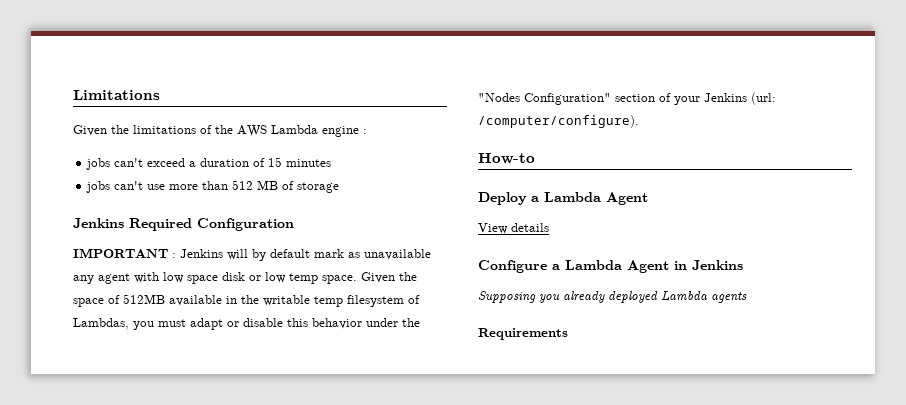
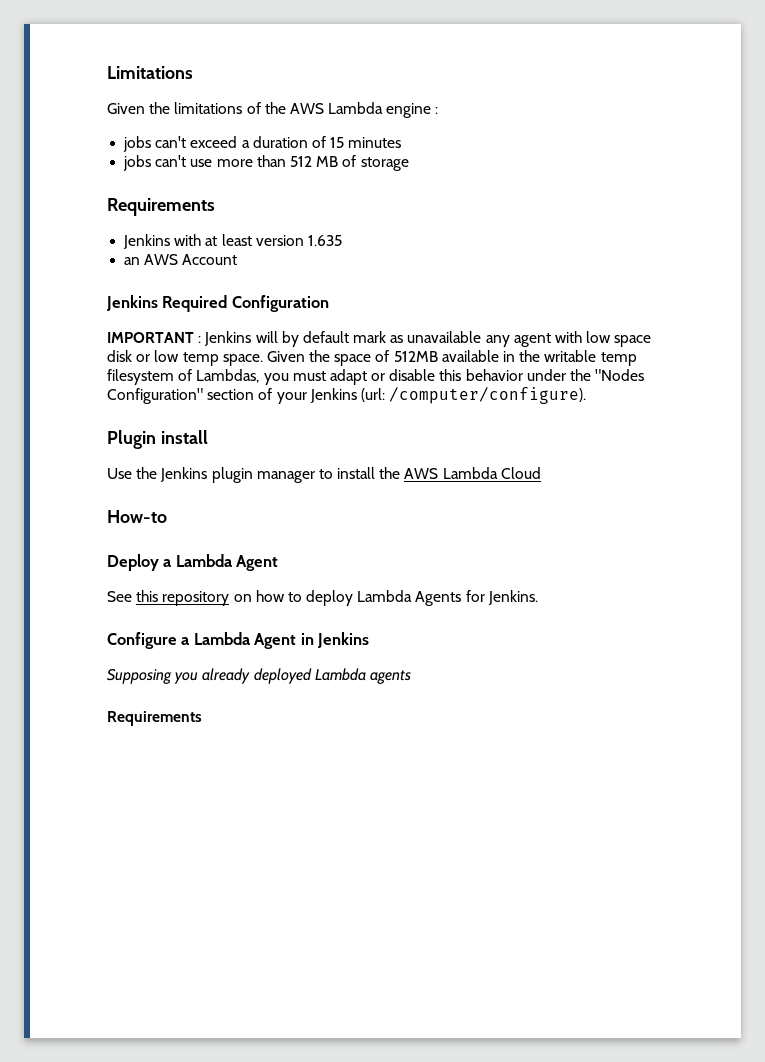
  jobs can't use more than 512 MB of storage
+ Requirements
+ Jenkins with at least version 1.635
+ an AWS Account
+ Plugin install
+ Use the Jenkins plugin manager to install the AWS Lambda Cloud
- View details
+ See this repository on how to deploy Lambda Agents for Jenkins.

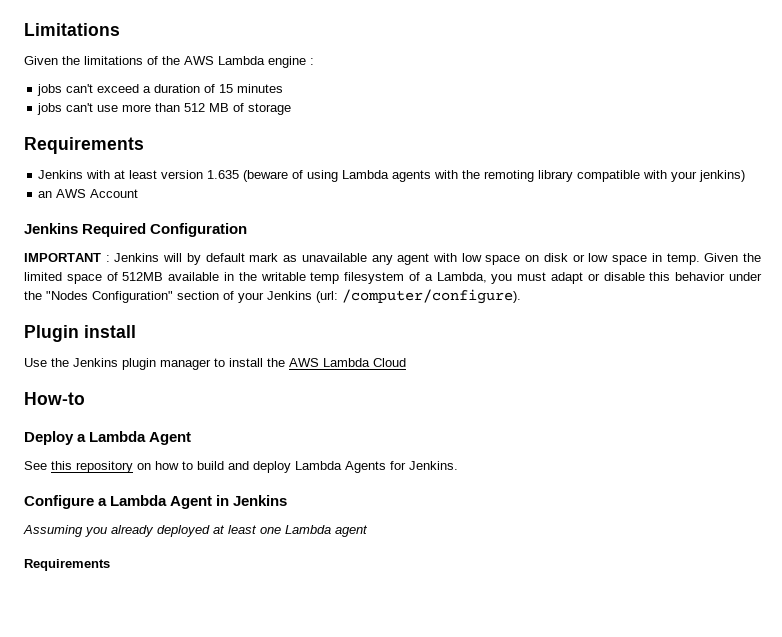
- Jenkins with at least version 1.635
+ Jenkins with at least version 1.635 (beware of using Lambda agents with the remoting library compatible with your jenkins)
- IMPORTANT : Jenkins will by default mark as unavailable any agent with low space disk or low temp space. Given the space of 512MB available in the writable temp filesystem of Lambdas, you must adapt or disable this behavior under the "Nodes Configuration" section of your Jenkins (url: /computer/configure).
+ IMPORTANT : Jenkins will by default mark as unavailable any agent with low space on disk or low space in temp. Given the limited space of 512MB available in the writable temp filesystem of a Lambda, you must adapt or disable this behavior under the "Nodes Configuration" section of your Jenkins (url: /computer/configure).
- See this repository on how to deploy Lambda Agents for Jenkins.
+ See this repository on how to build and deploy Lambda Agents for Jenkins.
- Supposing you already deployed Lambda agents
+ Assuming you already deployed at least one Lambda agent

